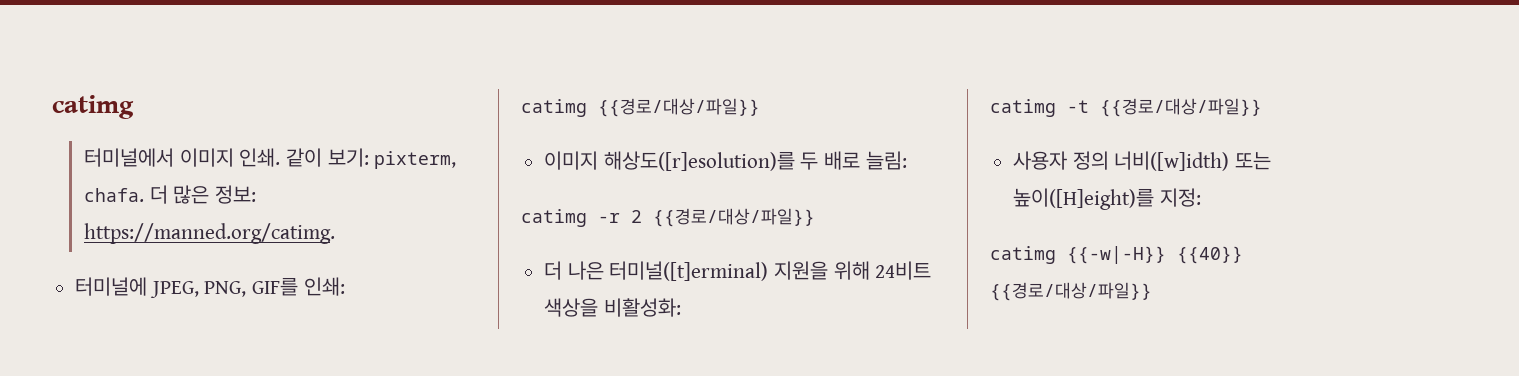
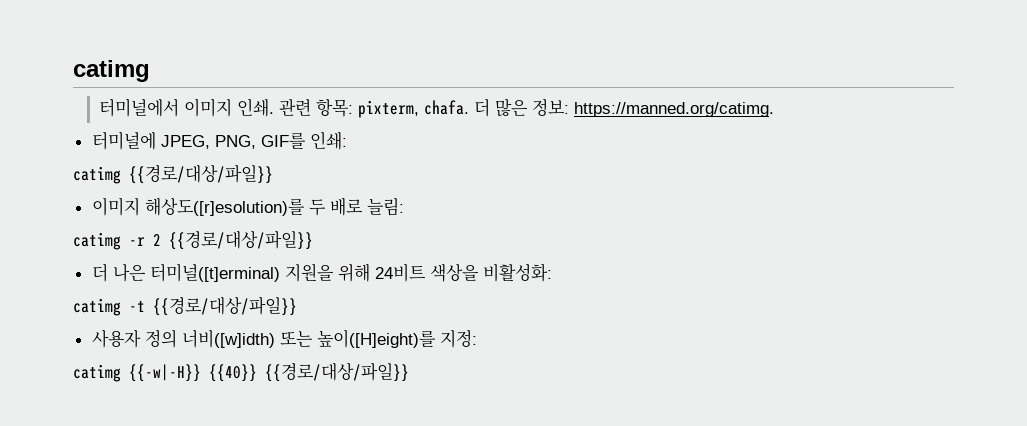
- 같이 보기: pixterm, chafa.
+ 관련 항목: pixterm, chafa.

